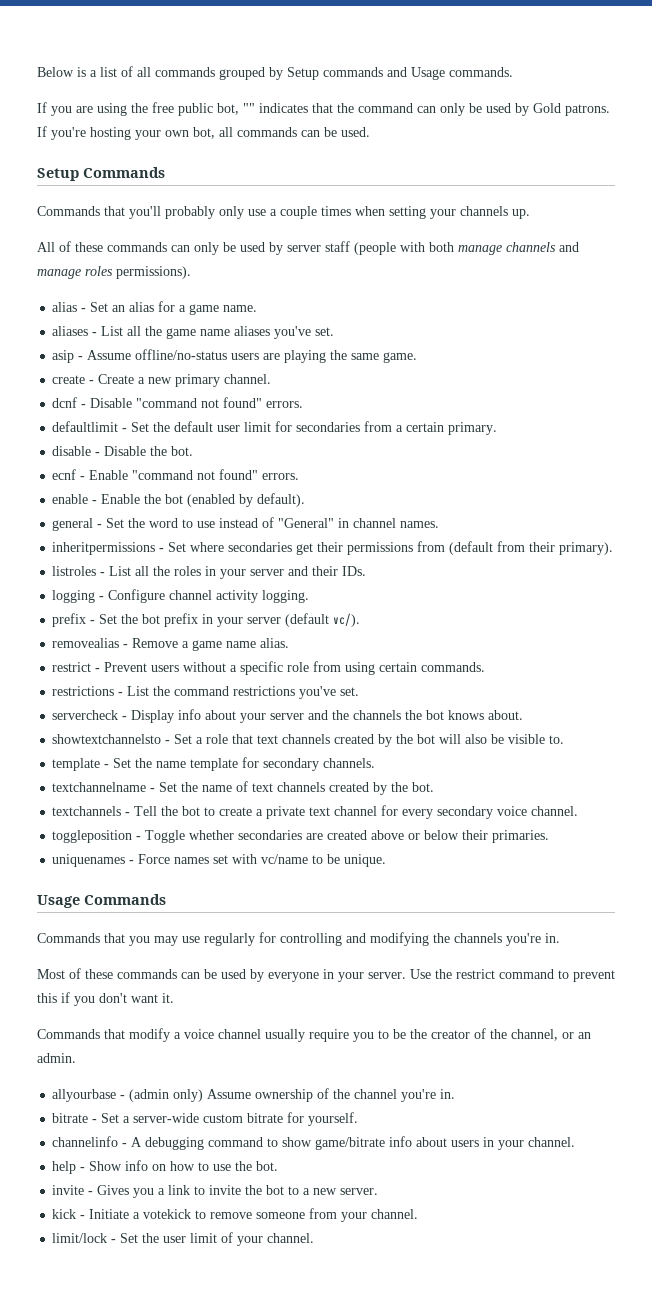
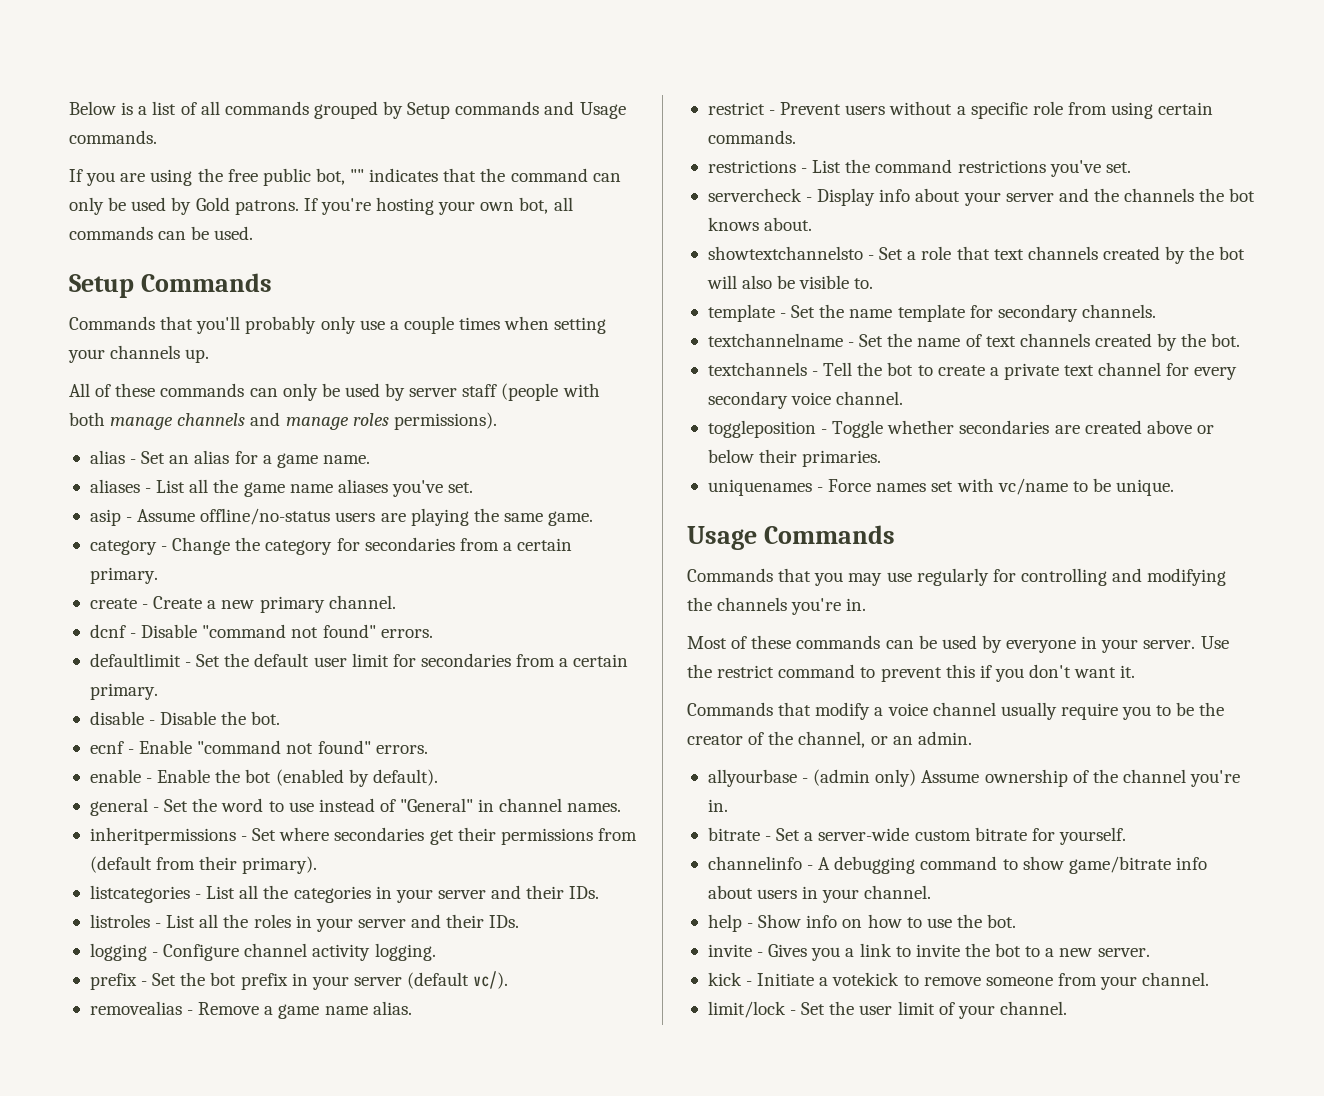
+ category - Change the category for secondaries from a certain primary.
+ listcategories - List all the categories in your server and their IDs.

